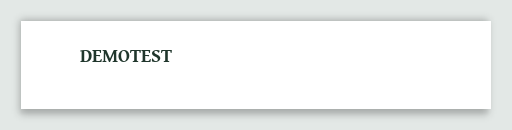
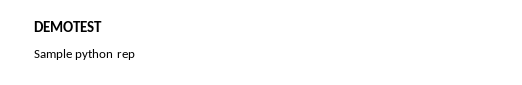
+ Sample python rep

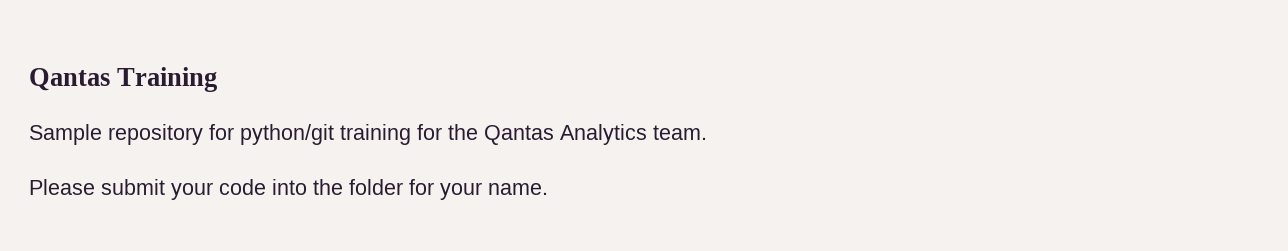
- DEMOTEST
+ Qantas Training
- Sample python rep
+ Sample repository for python/git training for the Qantas Analytics team.
+ Please submit your code into the folder for your name.

